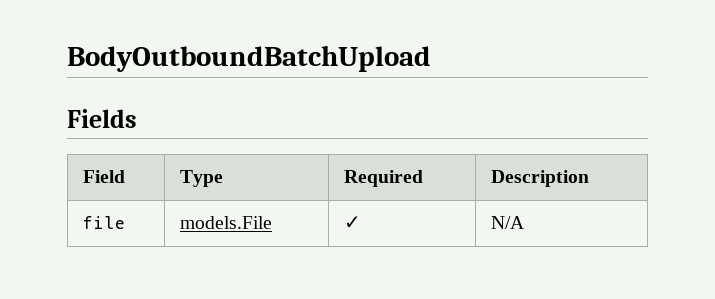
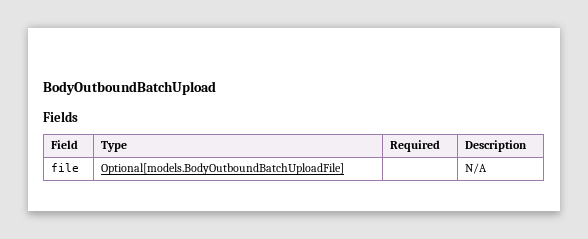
- file | models.File | ✓ | N/A
+ file | Optional[models.BodyOutboundBatchUploadFile] | | N/A

